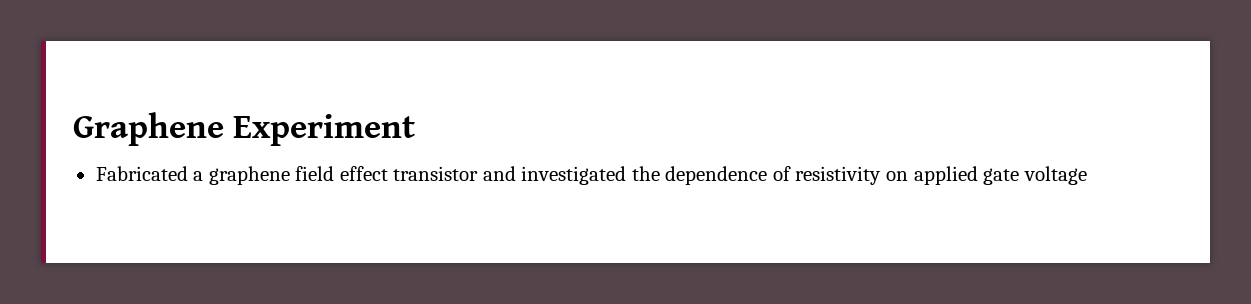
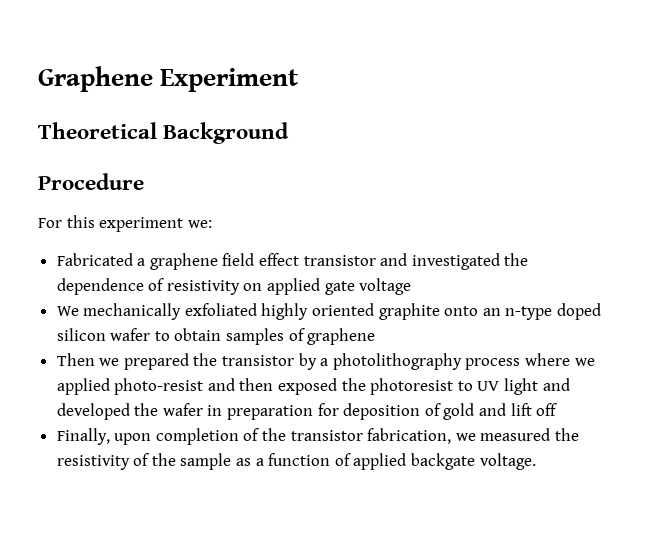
+ Theoretical Background
+ Procedure
+ For this experiment we:
+ We mechanically exfoliated highly oriented graphite onto an n-type doped silicon wafer to obtain samples of graphene
+ Then we prepared the transistor by a photolithography process where we applied photo-resist and then exposed the photoresist to UV light and developed the wafer in preparation for deposition of gold and lift off
+ Finally, upon completion of the transistor fabrication, we measured the resistivity of the sample as a function of applied backgate voltage.

